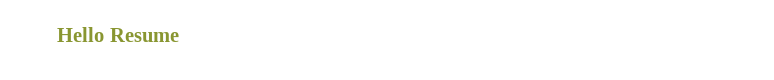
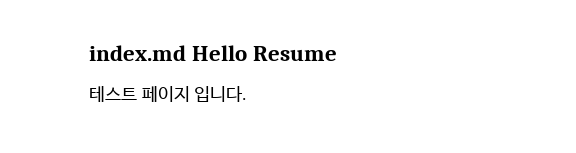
- Hello Resume
+ index.md Hello Resume
+ 테스트 페이지 입니다.

